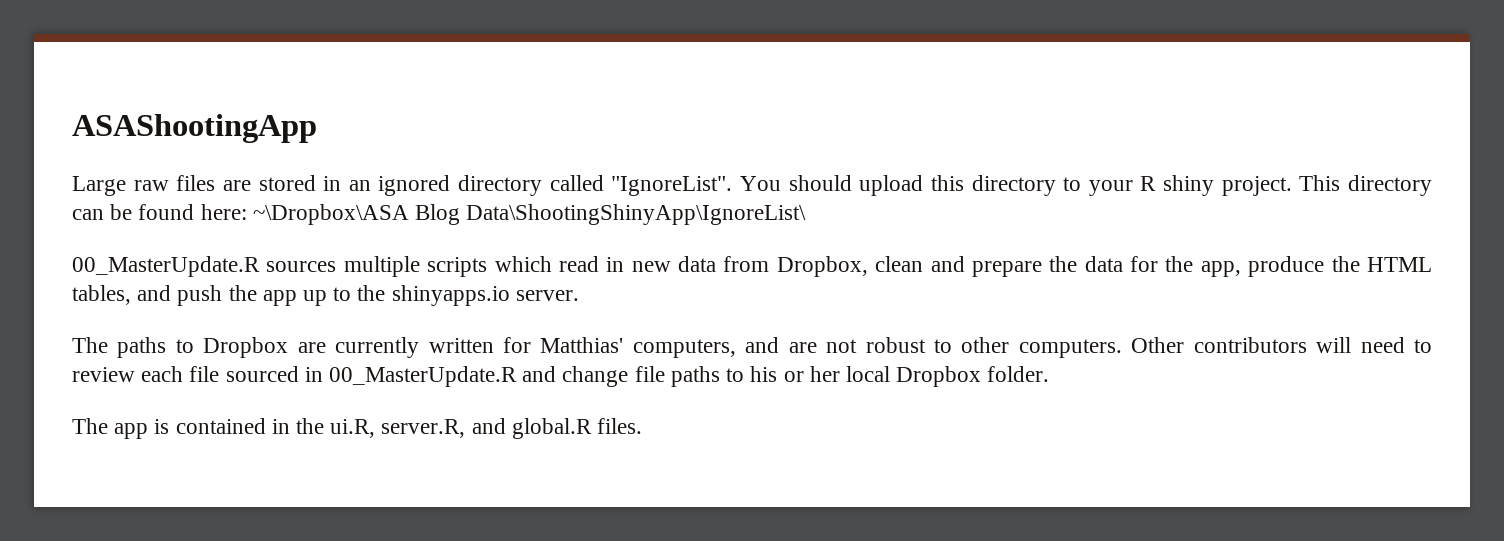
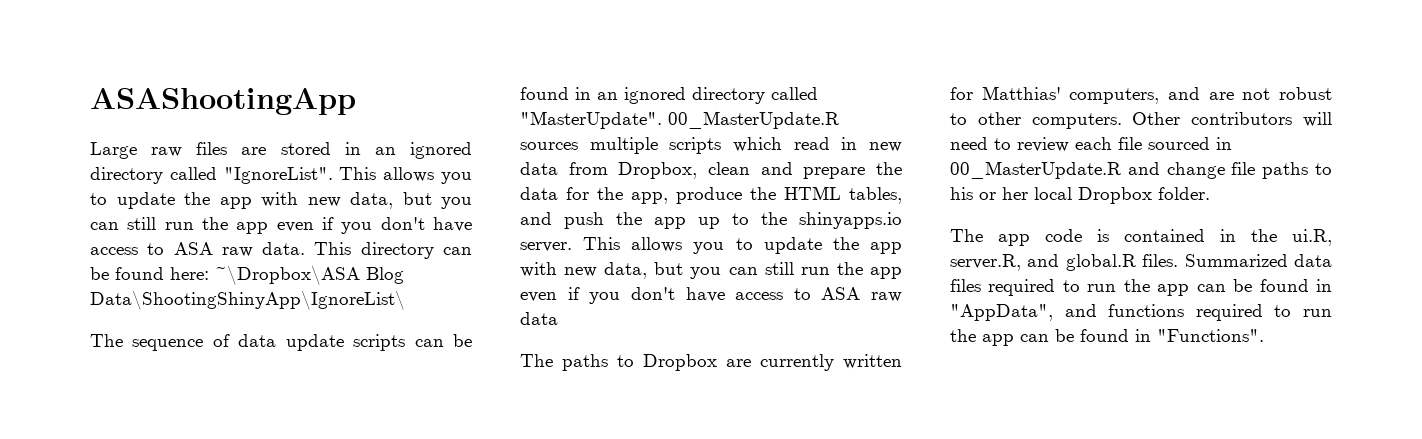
- You should upload this directory to your R shiny project.
+ This allows you to update the app with new data, but you can still run the app even if you don't have access to ASA raw data.
+ The sequence of data update scripts can be found in an ignored directory called "MasterUpdate".
+ This allows you to update the app with new data, but you can still run the app even if you don't have access to ASA raw data
- The app is contained in the ui.R, server.R, and global.R files.
+ The app code is contained in the ui.R, server.R, and global.R files.
+ Summarized data files required to run the app can be found in "AppData", and functions required to run the app can be found in "Functions".

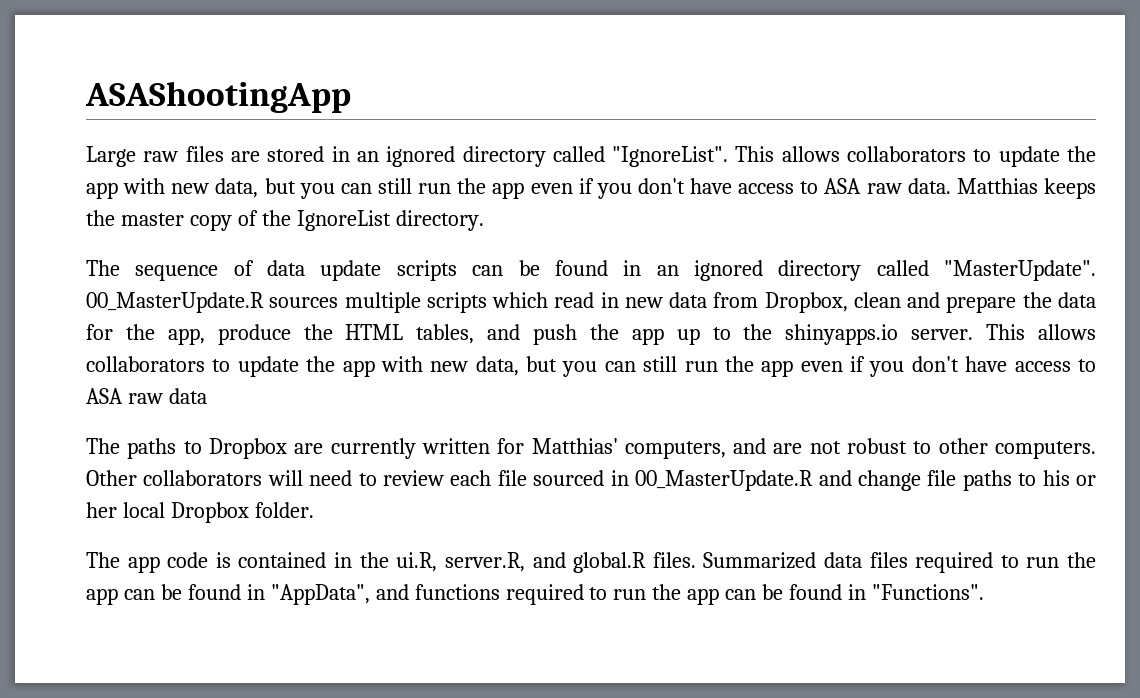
- This allows you to update the app with new data, but you can still run the app even if you don't have access to ASA raw data.
+ This allows collaborators to update the app with new data, but you can still run the app even if you don't have access to ASA raw data.
- This directory can be found here: ~\Dropbox\ASA Blog Data\ShootingShinyApp\IgnoreList\
+ Matthias keeps the master copy of the IgnoreList directory.
- This allows you to update the app with new data, but you can still run the app even if you don't have access to ASA raw data
+ This allows collaborators to update the app with new data, but you can still run the app even if you don't have access to ASA raw data
- Other contributors will need to review each file sourced in 00_MasterUpdate.R and change file paths to his or her local Dropbox folder.
+ Other collaborators will need to review each file sourced in 00_MasterUpdate.R and change file paths to his or her local Dropbox folder.

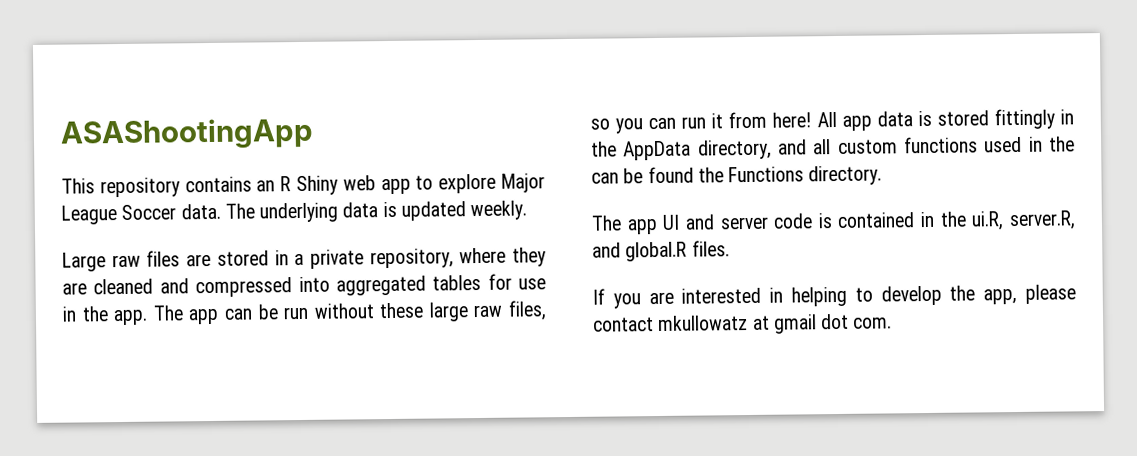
+ This repository contains an R Shiny web app to explore Major League Soccer data. The underlying data is updated weekly.
- Large raw files are stored in an ignored directory called "IgnoreList". This allows collaborators to update the app with new data, but you can still run the app even if you don't have access to ASA raw data. Matthias keeps the master copy of the IgnoreList directory.
- The sequence of data update scripts can be found in an ignored directory called "MasterUpdate". 00_MasterUpdate.R sources multiple scripts which read in new data from Dropbox, clean and prepare the data for the app, produce the HTML tables, and push the app up to the shinyapps.io server. This allows collaborators to update the app with new data, but you can still run the app even if you don't have access to ASA raw data
- The paths to Dropbox are currently written for Matthias' computers, and are not robust to other computers. Other collaborators will need to review each file sourced in 00_MasterUpdate.R and change file paths to his or her local Dropbox folder.
- The app code is contained in the ui.R, server.R, and global.R files. Summarized data files required to run the app can be found in "AppData", and functions required to run the app can be found in "Functions".
+ Large raw files are stored in a private repository, where they are cleaned and compressed into aggregated tables for use in the app. The app can be run without these large raw files, so you can run it from here! All app data is stored fittingly in the AppData directory, and all custom functions used in the can be found the Functions directory.
+ The app UI and server code is contained in the ui.R, server.R, and global.R files.
+ If you are interested in helping to develop the app, please contact mkullowatz at gmail dot com.

